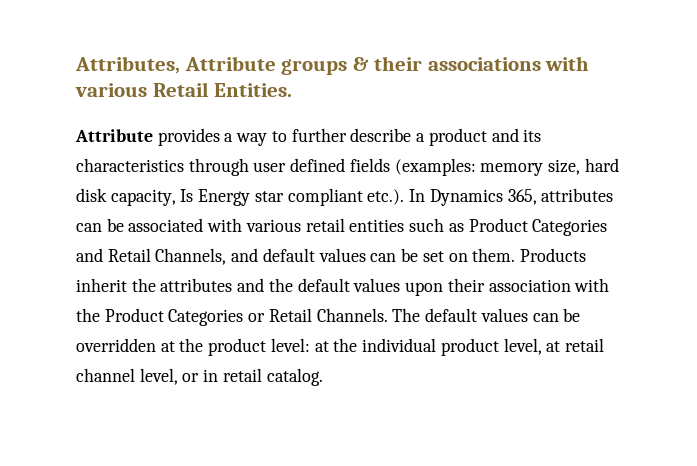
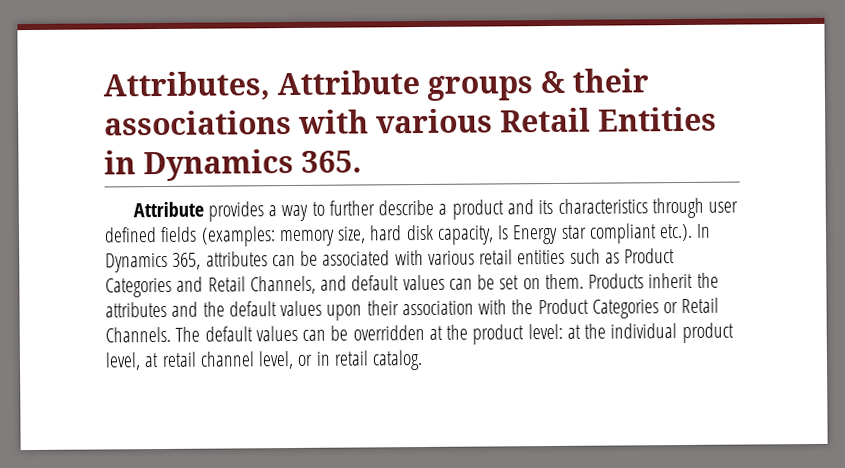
- Attributes, Attribute groups & their associations with various Retail Entities.
+ Attributes, Attribute groups & their associations with various Retail Entities in Dynamics 365.

